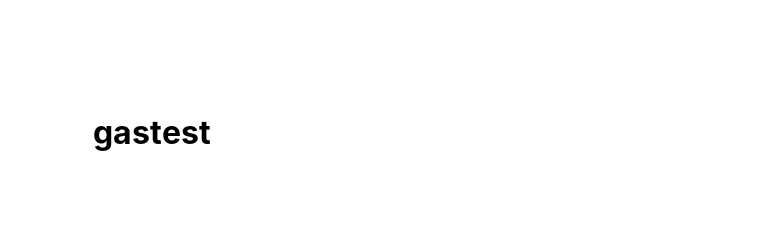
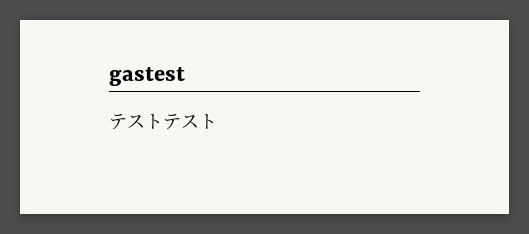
+ テストテスト

